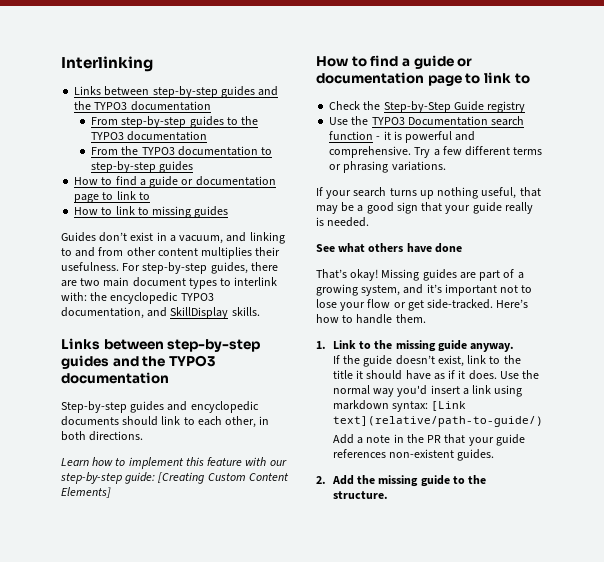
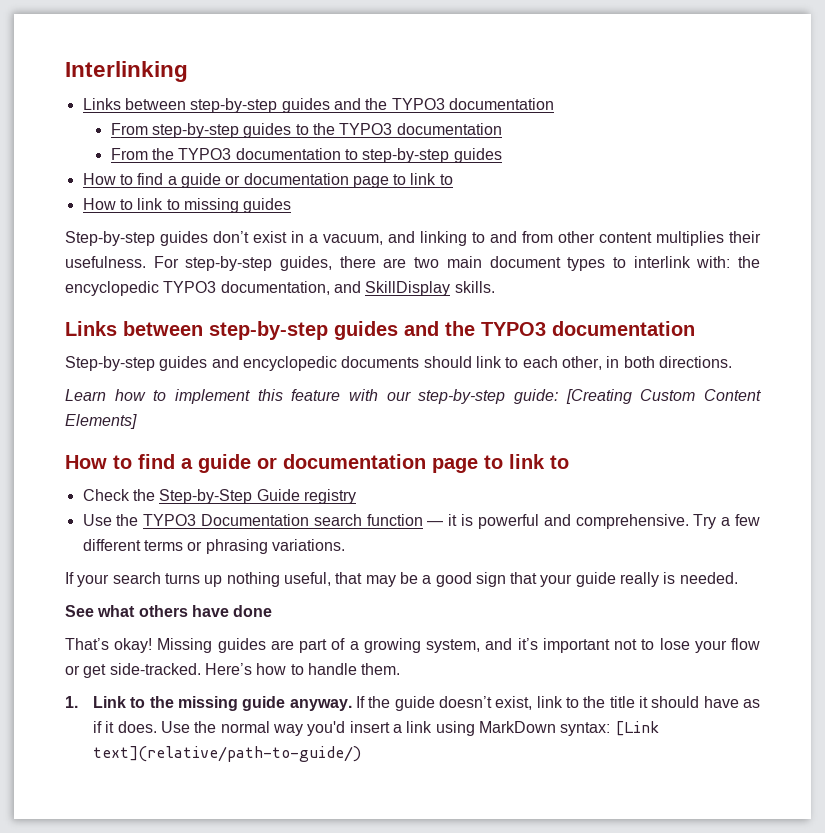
- Guides don’t exist in a vacuum, and linking to and from other content multiplies their usefulness.
+ Step-by-step guides don’t exist in a vacuum, and linking to and from other content multiplies their usefulness.
- Use the TYPO3 Documentation search function - it is powerful and comprehensive.
+ Use the TYPO3 Documentation search function — it is powerful and comprehensive.
- 1. Link to the missing guide anyway.
- If the guide doesn’t exist, link to the title it should have as if it does.
+ 1. Link to the missing guide anyway. If the guide doesn’t exist, link to the title it should have as if it does.
- Use the normal way you'd insert a link using markdown syntax: [Link text](relative/path-to-guide/)
+ Use the normal way you'd insert a link using MarkDown syntax: [Link text](relative/path-to-guide/)
- Add a note in the PR that your guide references non-existent guides.
- 2. Add the missing guide to the structure.

